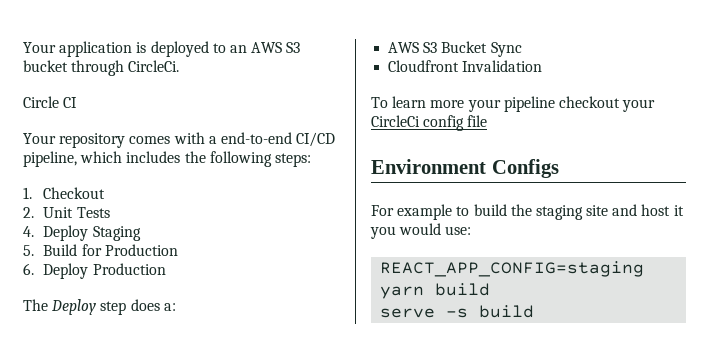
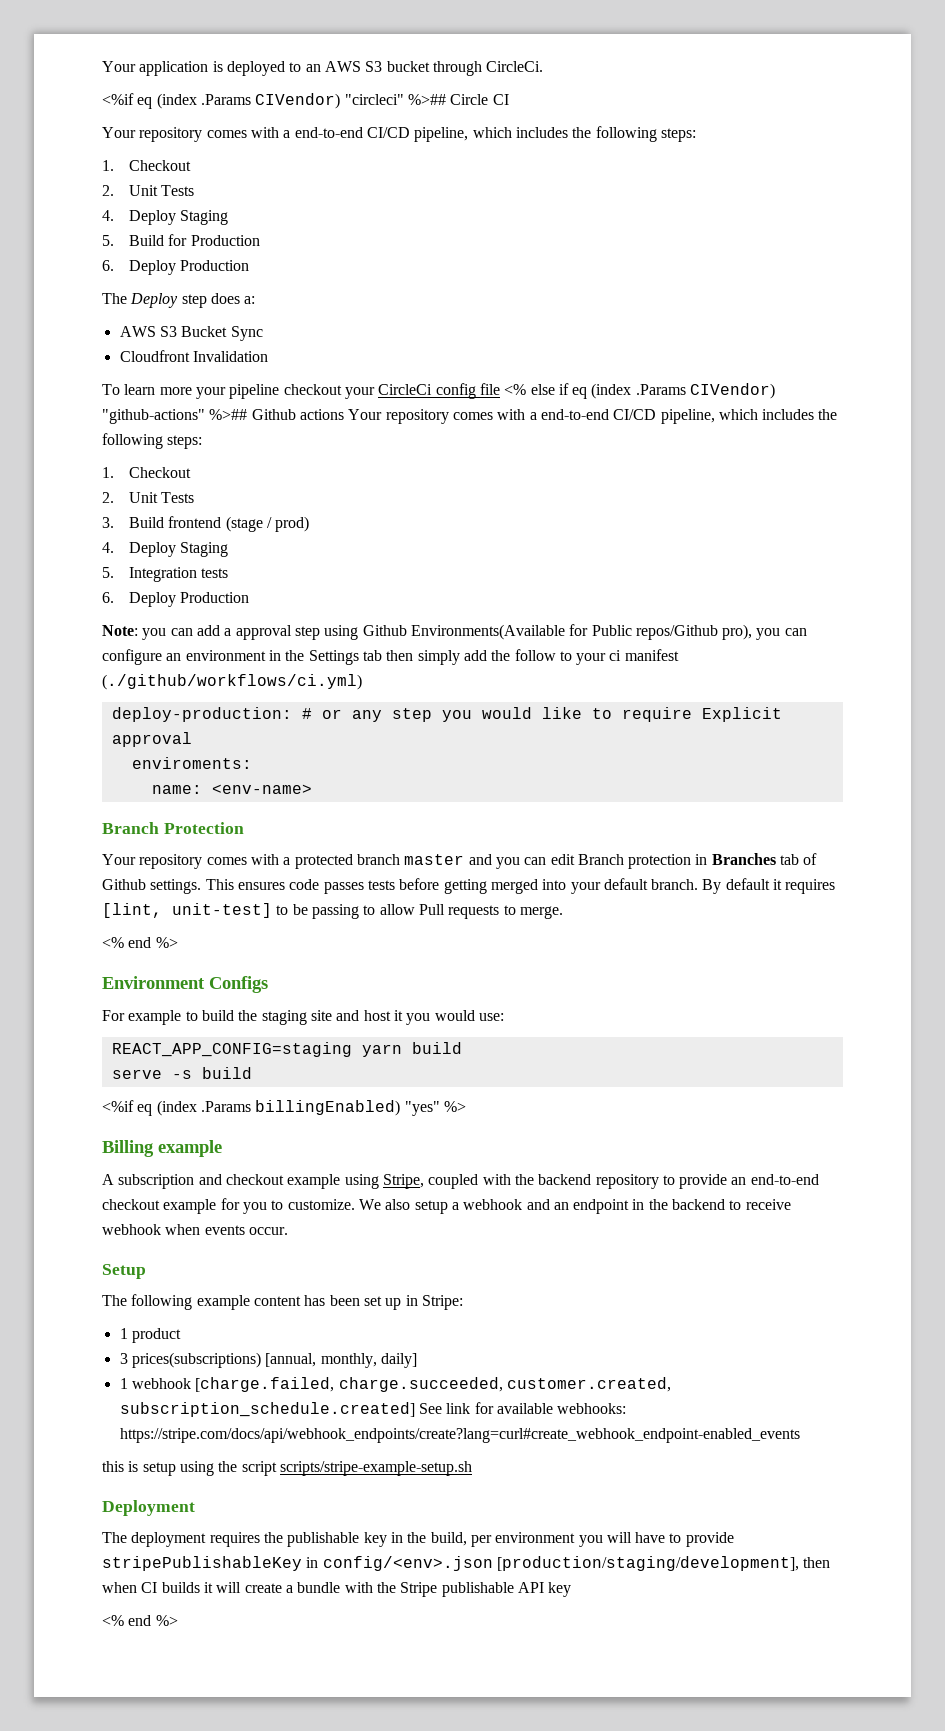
- Circle CI
+ <%if eq (index .Params CIVendor) "circleci" %>## Circle CI
- To learn more your pipeline checkout your CircleCi config file
+ To learn more your pipeline checkout your CircleCi config file <% else if eq (index .Params CIVendor) "github-actions" %>## Github actions Your repository comes with a end-to-end CI/CD pipeline, which includes the following steps:
+ 1. Checkout
+ 2. Unit Tests
+ 3. Build frontend (stage / prod)
+ 4. Deploy Staging
+ 5. Integration tests
+ 6. Deploy Production
+ Note: you can add a approval step using Github Environments(Available for Public repos/Github pro), you can configure an environment in the Settings tab then simply add the follow to your ci manifest (./github/workflows/ci.yml)
+ deploy-production: # or any step you would like to require Explicit approval
+ enviroments:
+ name: <env-name>
+ Branch Protection
+ Your repository comes with a protected branch master and you can edit Branch protection in Branches tab of Github settings. This ensures code passes tests before getting merged into your default branch. By default it requires [lint, unit-test] to be passing to allow Pull requests to merge.
+ <% end %>
+ <%if eq (index .Params billingEnabled) "yes" %>
+ Billing example
+ A subscription and checkout example using Stripe, coupled with the backend repository to provide an end-to-end checkout example for you to customize. We also setup a webhook and an endpoint in the backend to receive webhook when events occur.
+ Setup
+ The following example content has been set up in Stripe:
+ 1 product
+ 3 prices(subscriptions) [annual, monthly, daily]
+ 1 webhook [charge.failed, charge.succeeded, customer.created, subscription_schedule.created] See link for available webhooks: https://stripe.com/docs/api/webhook_endpoints/create?lang=curl#create_webhook_endpoint-enabled_events
+ this is setup using the script scripts/stripe-example-setup.sh
+ Deployment
+ The deployment requires the publishable key in the build, per environment you will have to provide stripePublishableKey in config/<env>.json [production/staging/development], then when CI builds it will create a bundle with the Stripe publishable API key
+ <% end %>

